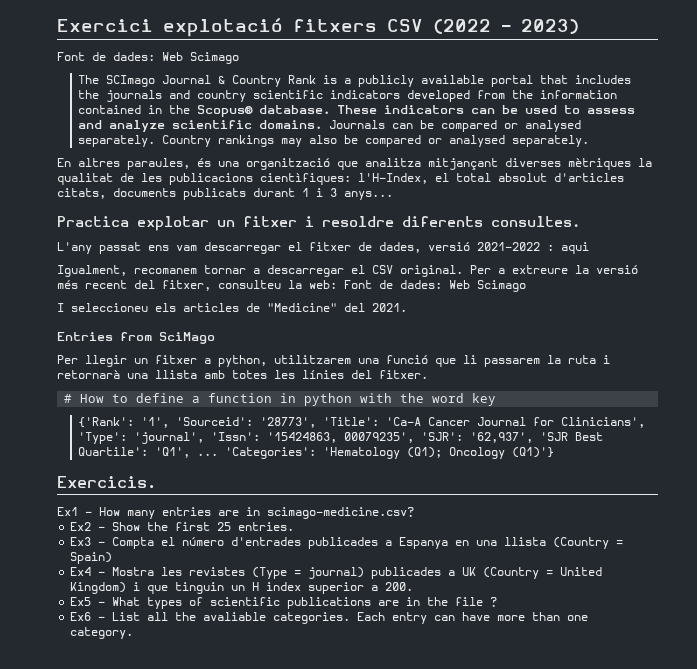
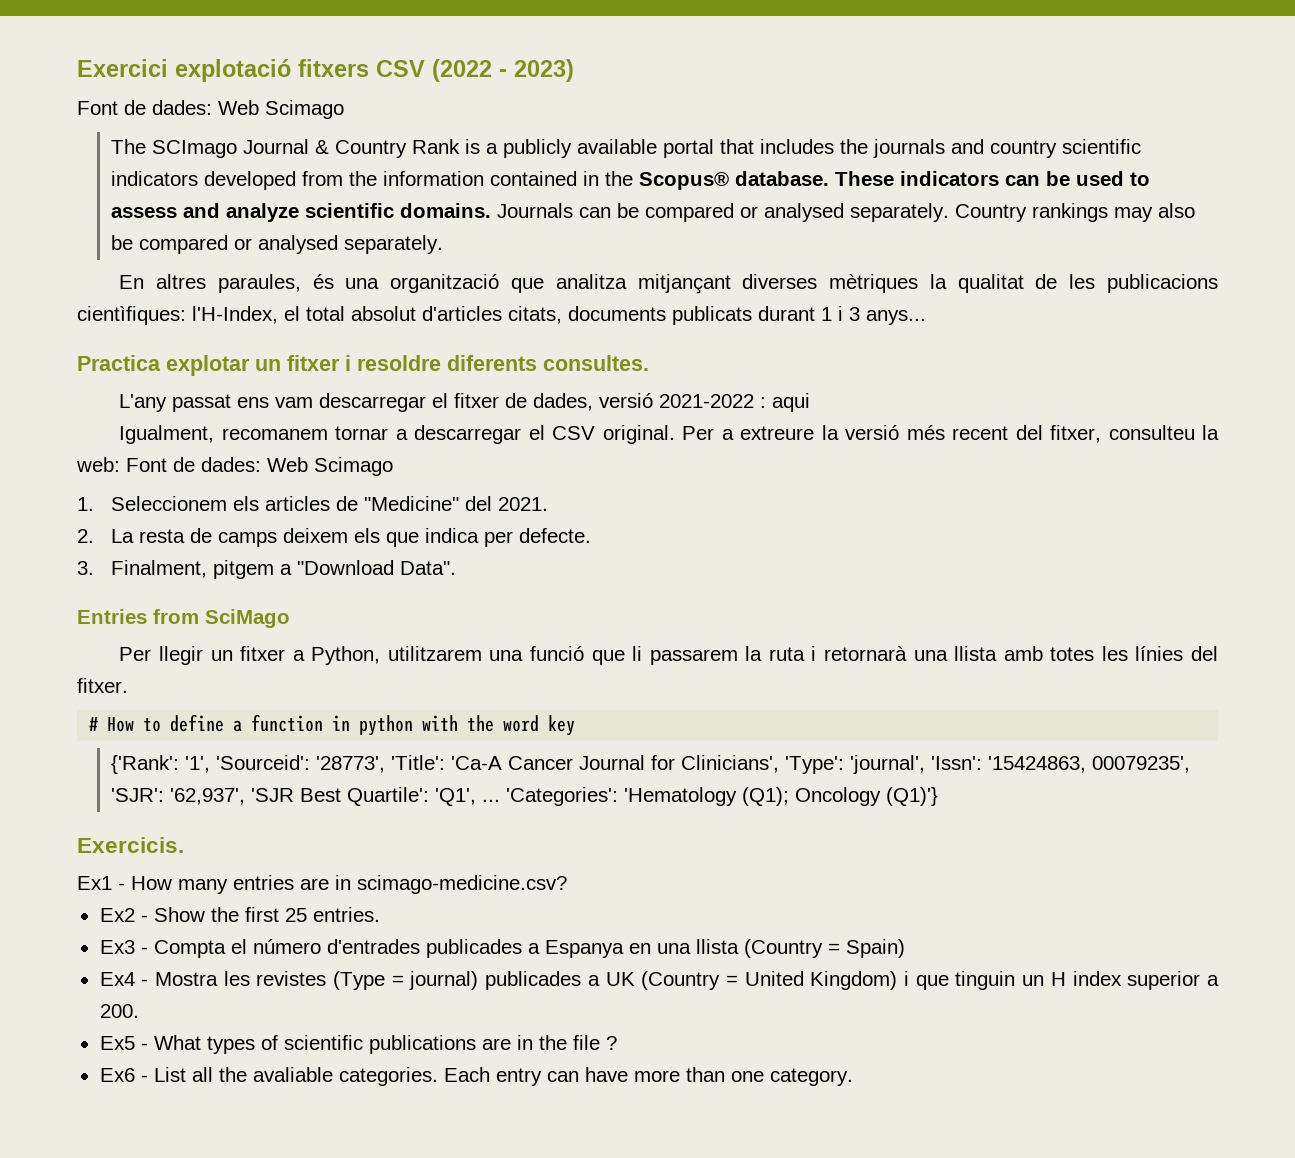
- I seleccioneu els articles de "Medicine" del 2021.
+ 1. Seleccionem els articles de "Medicine" del 2021.
+ 2. La resta de camps deixem els que indica per defecte.
+ 3. Finalment, pitgem a "Download Data".
- Per llegir un fitxer a python, utilitzarem una funció que li passarem la ruta i retornarà una llista amb totes les línies del fitxer.
+ Per llegir un fitxer a Python, utilitzarem una funció que li passarem la ruta i retornarà una llista amb totes les línies del fitxer.

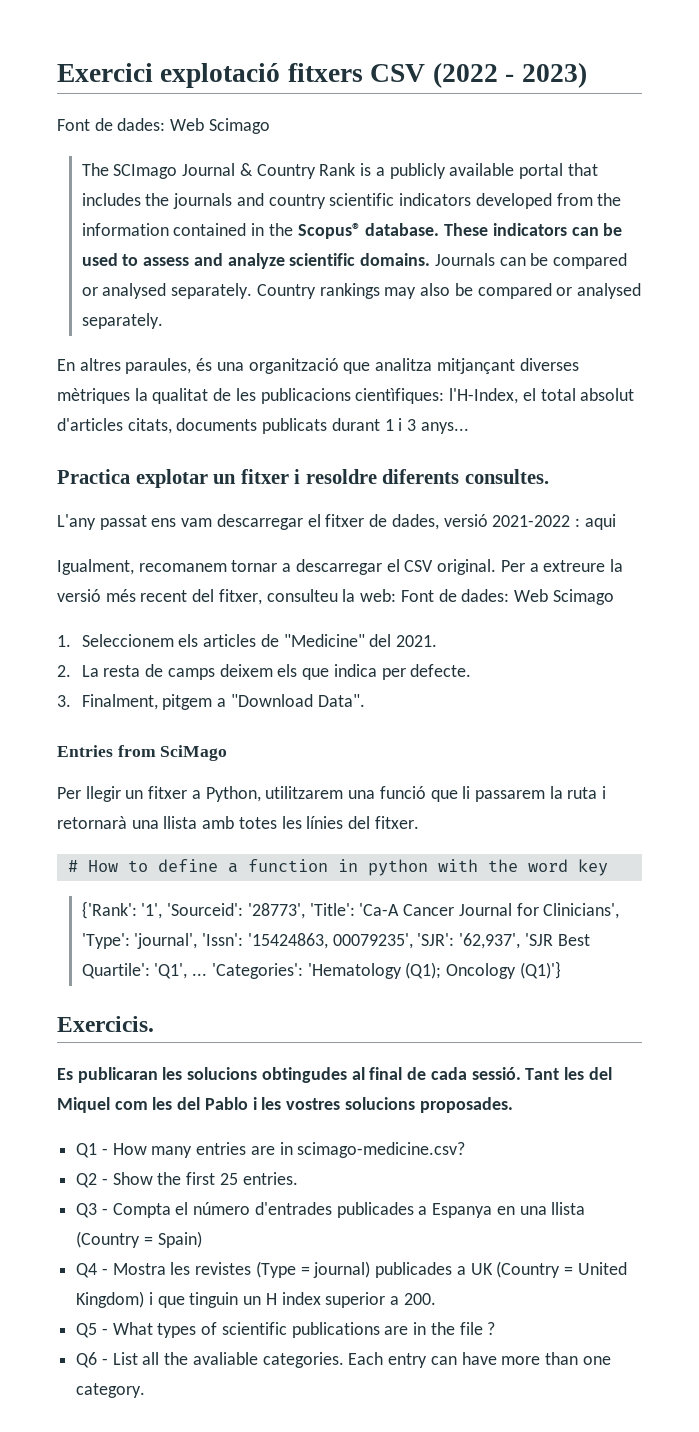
- Ex1 - How many entries are in scimago-medicine.csv?
+ Es publicaran les solucions obtingudes al final de cada sessió. Tant les del Miquel com les del Pablo i les vostres solucions proposades.
+ Q1 - How many entries are in scimago-medicine.csv?
- Ex2 - Show the first 25 entries.
+ Q2 - Show the first 25 entries.
- Ex3 - Compta el número d'entrades publicades a Espanya en una llista (Country = Spain)
+ Q3 - Compta el número d'entrades publicades a Espanya en una llista (Country = Spain)
- Ex4 - Mostra les revistes (Type = journal) publicades a UK (Country = United Kingdom) i que tinguin un H index superior a 200.
+ Q4 - Mostra les revistes (Type = journal) publicades a UK (Country = United Kingdom) i que tinguin un H index superior a 200.
- Ex5 - What types of scientific publications are in the file ?
+ Q5 - What types of scientific publications are in the file ?
- Ex6 - List all the avaliable categories.
+ Q6 - List all the avaliable categories.

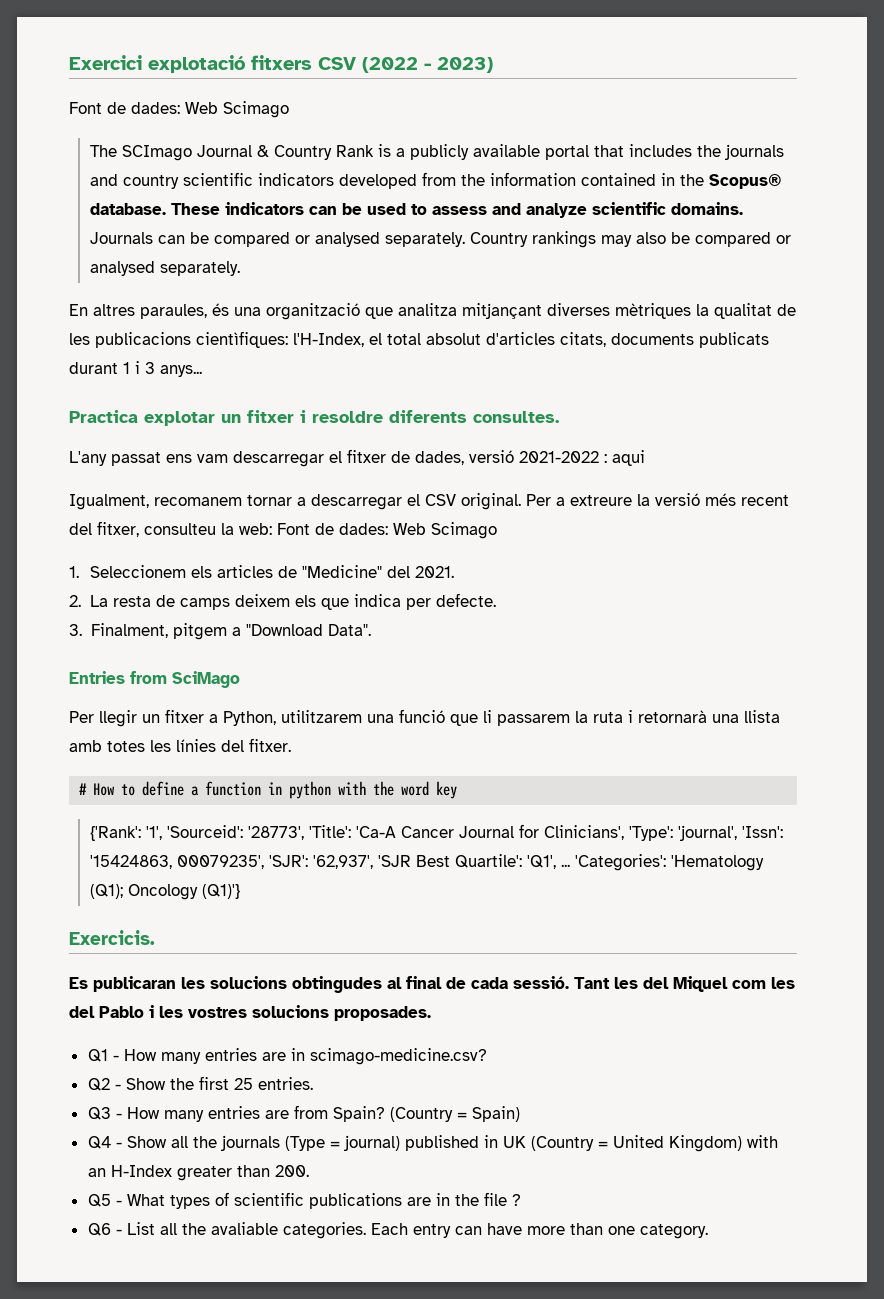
- Q3 - Compta el número d'entrades publicades a Espanya en una llista (Country = Spain)
+ Q3 - How many entries are from Spain? (Country = Spain)
- Q4 - Mostra les revistes (Type = journal) publicades a UK (Country = United Kingdom) i que tinguin un H index superior a 200.
+ Q4 - Show all the journals (Type = journal) published in UK (Country = United Kingdom) with an H-Index greater than 200.

